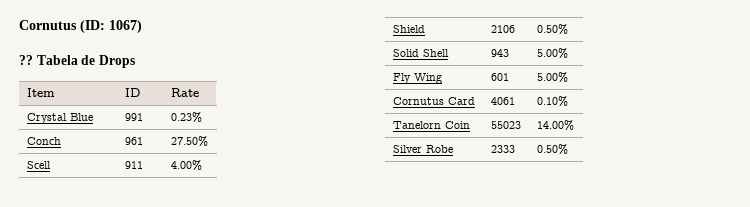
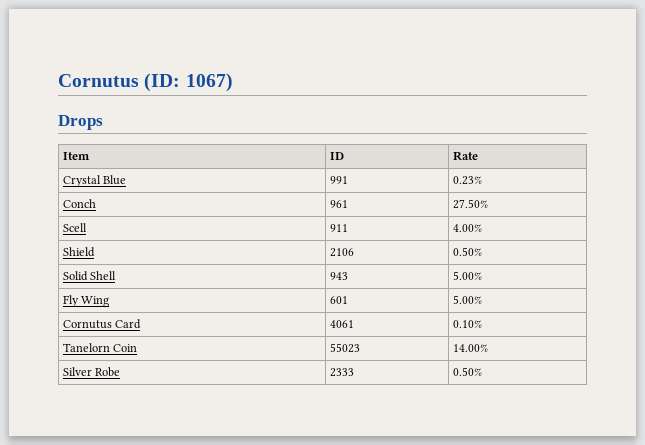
- ?? Tabela de Drops
+ Drops

